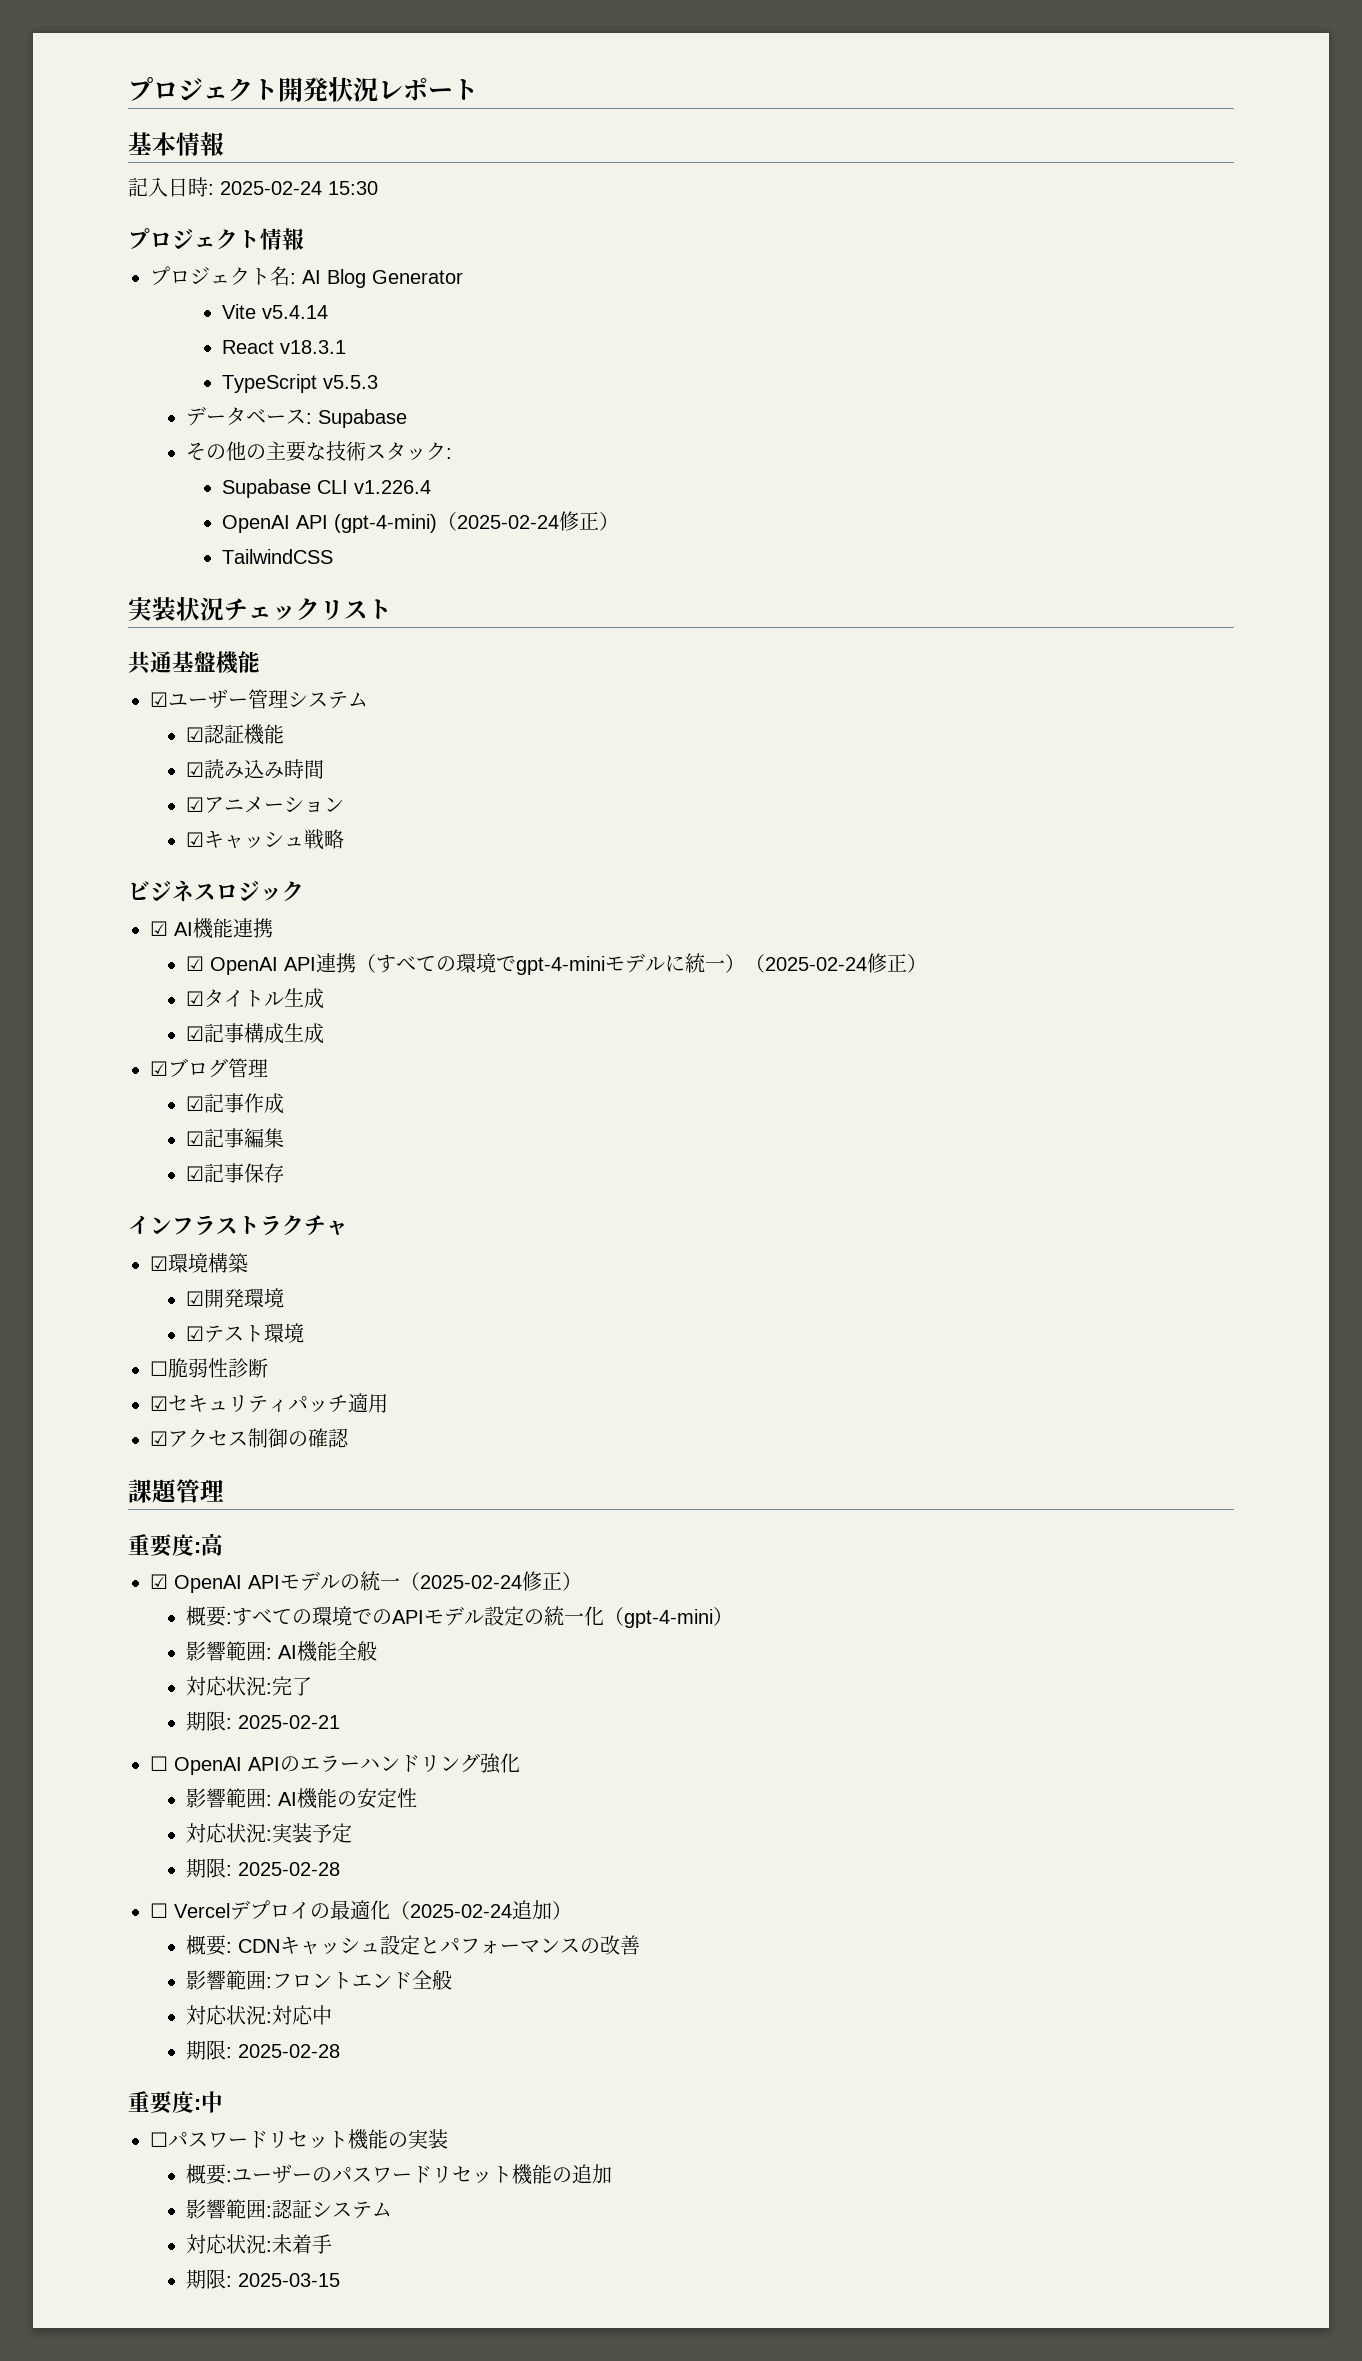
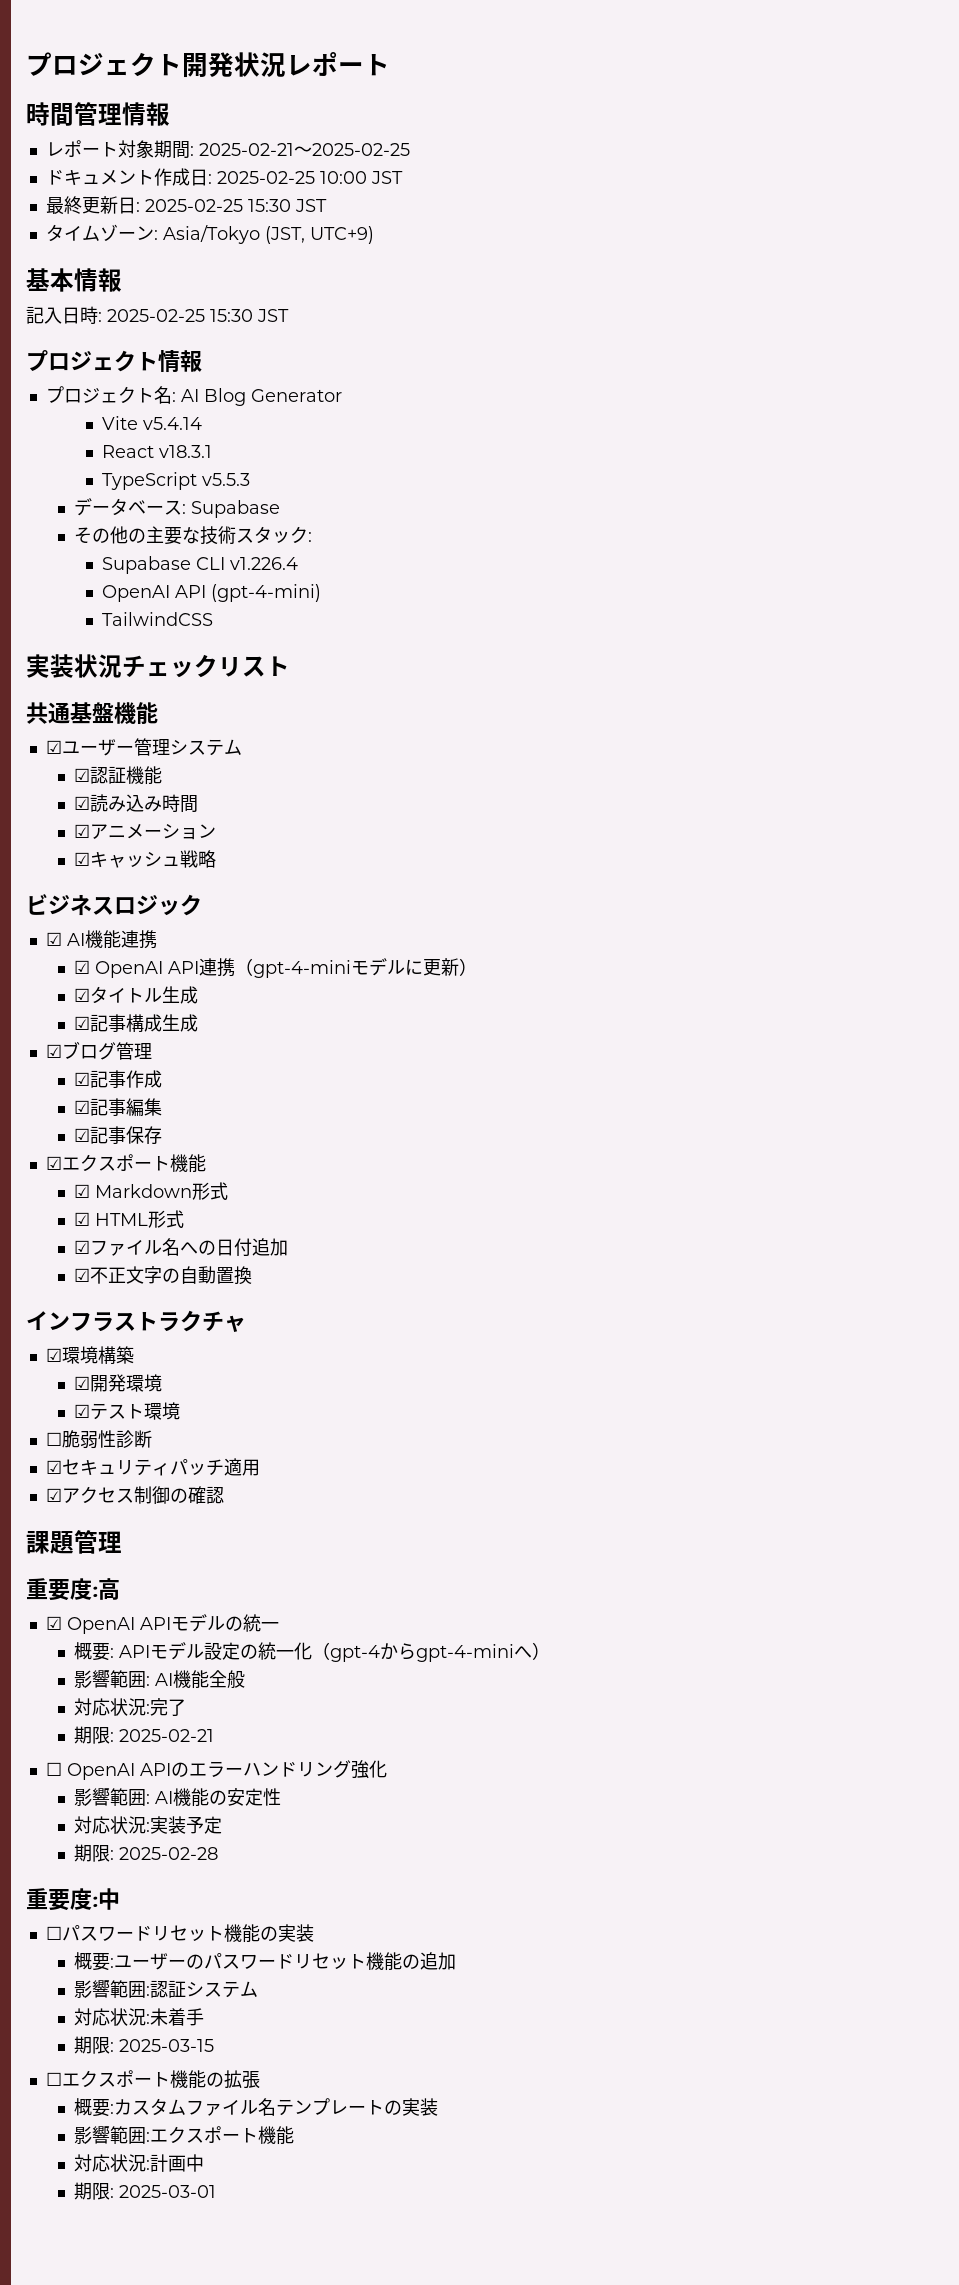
+ 時間管理情報
+ レポート対象期間: 2025-02-21～2025-02-25
+ ドキュメント作成日: 2025-02-25 10:00 JST
+ 最終更新日: 2025-02-25 15:30 JST
+ タイムゾーン: Asia/Tokyo (JST, UTC+9)
- 記入日時: 2025-02-24 15:30
+ 記入日時: 2025-02-25 15:30 JST
- OpenAI API (gpt-4-mini)（2025-02-24修正）
+ OpenAI API (gpt-4-mini)
- ☑ OpenAI API連携（すべての環境でgpt-4-miniモデルに統一）（2025-02-24修正）
+ ☑ OpenAI API連携（gpt-4-miniモデルに更新）
+ ☑エクスポート機能
+ ☑ Markdown形式
+ ☑ HTML形式
+ ☑ファイル名への日付追加
+ ☑不正文字の自動置換
- ☑ OpenAI APIモデルの統一（2025-02-24修正）
- 概要:すべての環境でのAPIモデル設定の統一化（gpt-4-mini）
+ ☑ OpenAI APIモデルの統一
+ 概要: APIモデル設定の統一化（gpt-4からgpt-4-miniへ）
- ☐ Vercelデプロイの最適化（2025-02-24追加）
- 概要: CDNキャッシュ設定とパフォーマンスの改善
- 影響範囲:フロントエンド全般
- 対応状況:対応中
- 期限: 2025-02-28
+ ☐エクスポート機能の拡張
+ 概要:カスタムファイル名テンプレートの実装
+ 影響範囲:エクスポート機能
+ 対応状況:計画中
+ 期限: 2025-03-01

